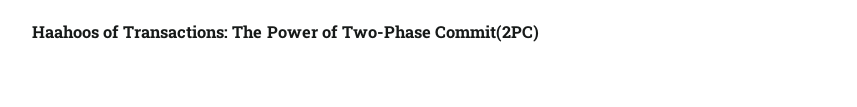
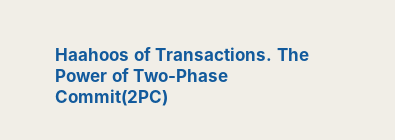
- Haahoos of Transactions: The Power of Two-Phase Commit(2PC)
+ Haahoos of Transactions. The Power of Two-Phase Commit(2PC)

